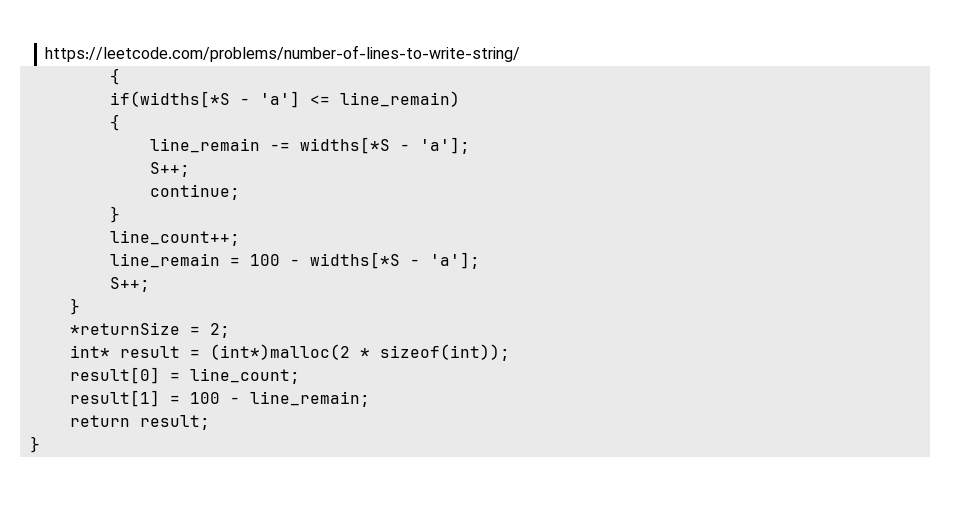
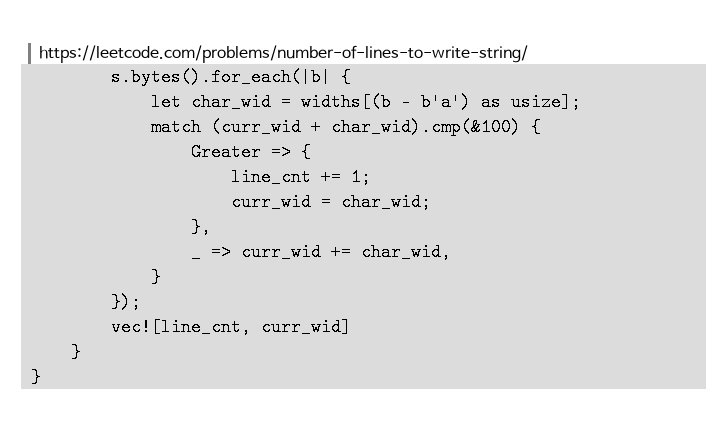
  https://leetcode.com/problems/number-of-lines-to-write-string/
- {
- if(widths[*S - 'a'] <= line_remain)
- {
- line_remain -= widths[*S - 'a'];
- S++;
- continue;
+ s.bytes().for_each(|b| {
+ let char_wid = widths[(b - b'a') as usize];
+ match (curr_wid + char_wid).cmp(&100) {
+ Greater => {
+ line_cnt += 1;
+ curr_wid = char_wid;
+ },
+ _ => curr_wid += char_wid,
  }
- line_count++;
- line_remain = 100 - widths[*S - 'a'];
- S++;
+ });
+ vec![line_cnt, curr_wid]
  }
- *returnSize = 2;
- int* result = (int*)malloc(2 * sizeof(int));
- result[0] = line_count;
- result[1] = 100 - line_remain;
- return result;

